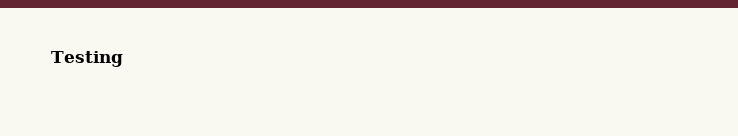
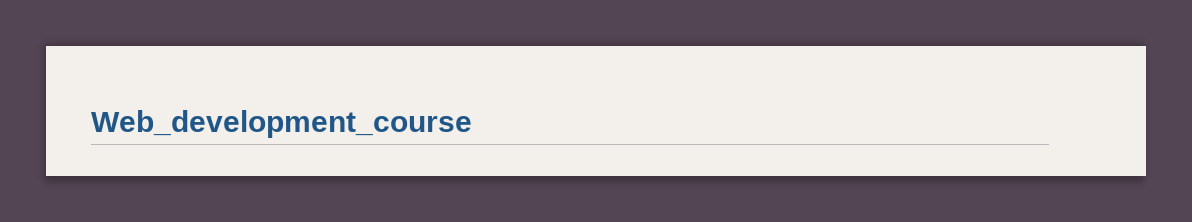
- Testing
+ Web_development_course

